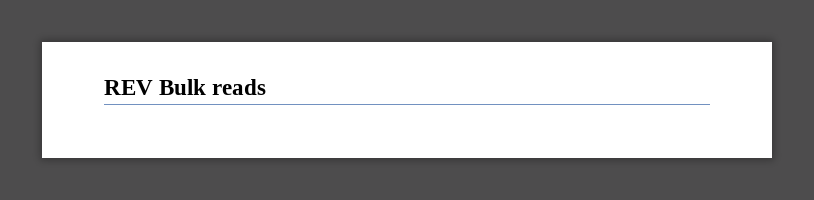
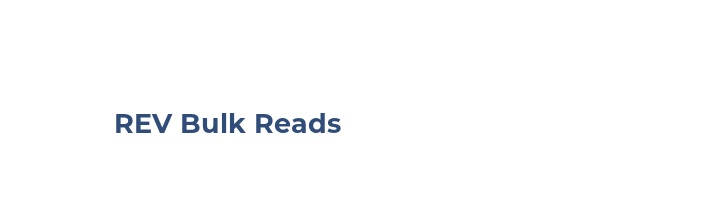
- REV Bulk reads
+ REV Bulk Reads

